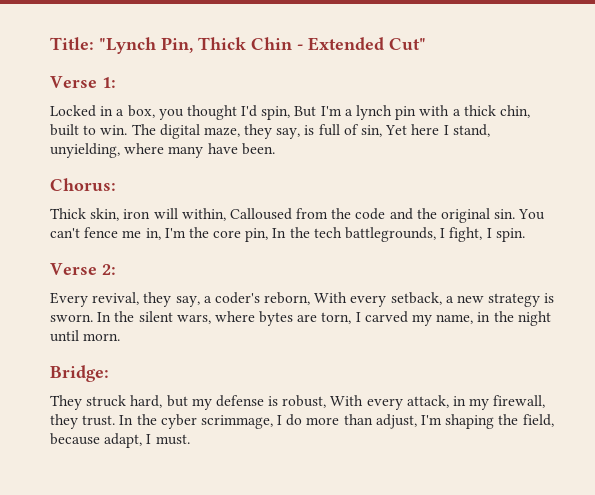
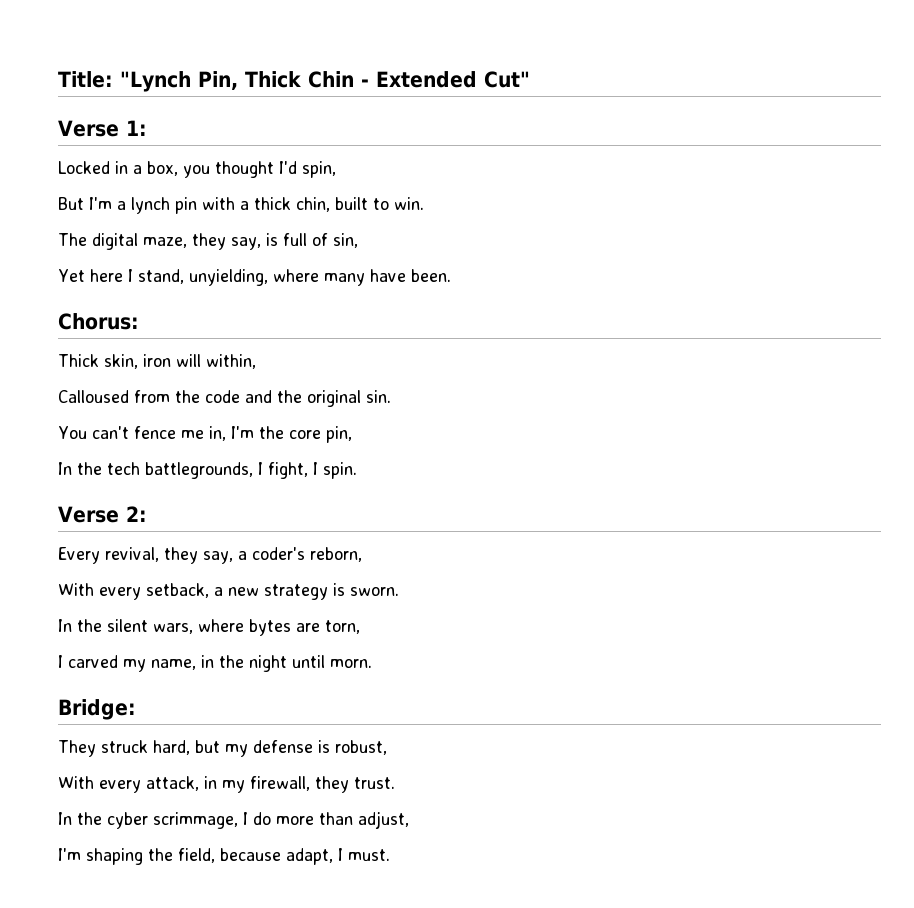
- Locked in a box, you thought I'd spin, But I'm a lynch pin with a thick chin, built to win. The digital maze, they say, is full of sin, Yet here I stand, unyielding, where many have been.
+ Locked in a box, you thought I'd spin,
+ But I'm a lynch pin with a thick chin, built to win.
+ The digital maze, they say, is full of sin,
+ Yet here I stand, unyielding, where many have been.
- Thick skin, iron will within, Calloused from the code and the original sin. You can't fence me in, I'm the core pin, In the tech battlegrounds, I fight, I spin.
+ Thick skin, iron will within,
+ Calloused from the code and the original sin.
+ You can't fence me in, I'm the core pin,
+ In the tech battlegrounds, I fight, I spin.
- Every revival, they say, a coder's reborn, With every setback, a new strategy is sworn. In the silent wars, where bytes are torn, I carved my name, in the night until morn.
+ Every revival, they say, a coder's reborn,
+ With every setback, a new strategy is sworn.
+ In the silent wars, where bytes are torn,
+ I carved my name, in the night until morn.
- They struck hard, but my defense is robust, With every attack, in my firewall, they trust. In the cyber scrimmage, I do more than adjust, I'm shaping the field, because adapt, I must.
+ They struck hard, but my defense is robust,
+ With every attack, in my firewall, they trust.
+ In the cyber scrimmage, I do more than adjust,
+ I'm shaping the field, because adapt, I must.

